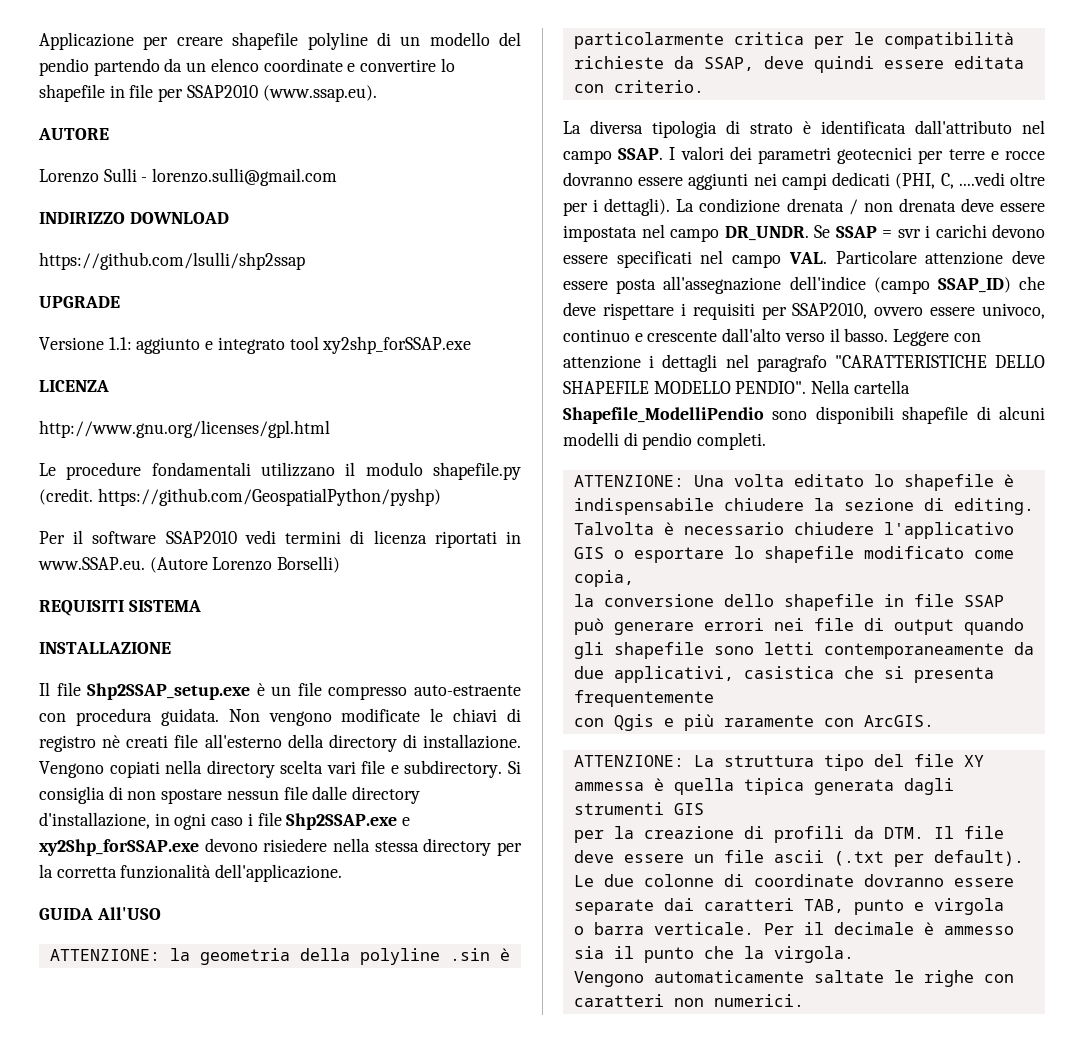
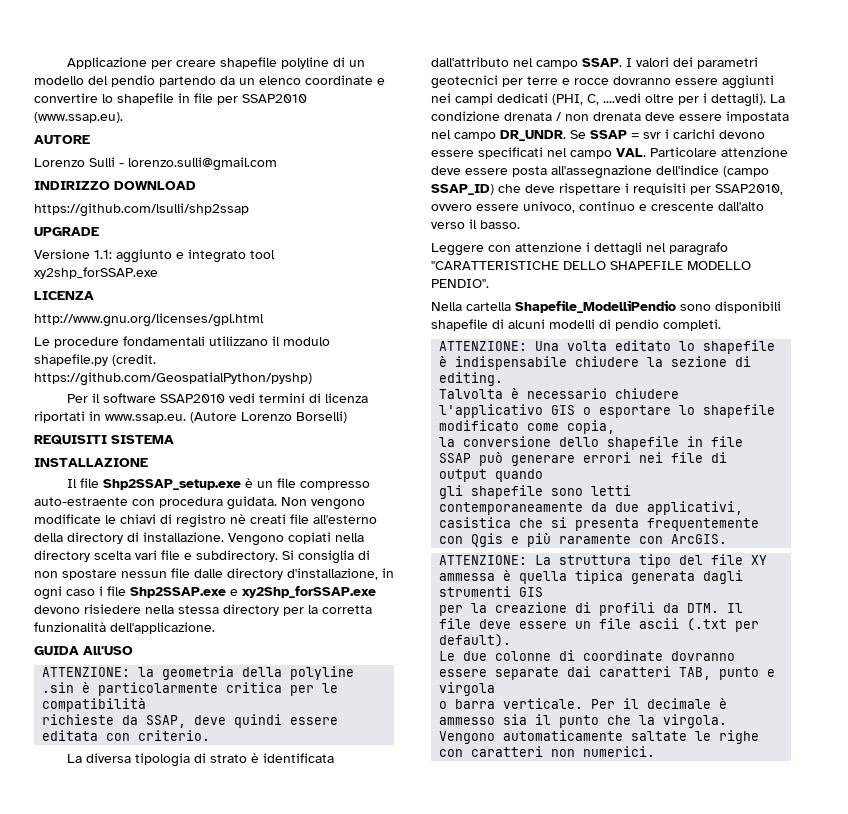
- Per il software SSAP2010 vedi termini di licenza riportati in www.SSAP.eu. (Autore Lorenzo Borselli)
+ Per il software SSAP2010 vedi termini di licenza riportati in www.ssap.eu. (Autore Lorenzo Borselli)
- Se SSAP = svr i carichi devono essere specificati nel campo VAL. Particolare attenzione deve essere posta all'assegnazione dell'indice (campo SSAP_ID) che deve rispettare i requisiti per SSAP2010, ovvero essere univoco, continuo e crescente dall'alto verso il basso. Leggere con attenzione i dettagli nel paragrafo "CARATTERISTICHE DELLO SHAPEFILE MODELLO PENDIO". Nella cartella Shapefile_ModelliPendio sono disponibili shapefile di alcuni modelli di pendio completi.
+ Se SSAP = svr i carichi devono essere specificati nel campo VAL. Particolare attenzione deve essere posta all'assegnazione dell'indice (campo SSAP_ID) che deve rispettare i requisiti per SSAP2010, ovvero essere univoco, continuo e crescente dall'alto verso il basso.
+ Leggere con attenzione i dettagli nel paragrafo "CARATTERISTICHE DELLO SHAPEFILE MODELLO PENDIO".
+ Nella cartella Shapefile_ModelliPendio sono disponibili shapefile di alcuni modelli di pendio completi.

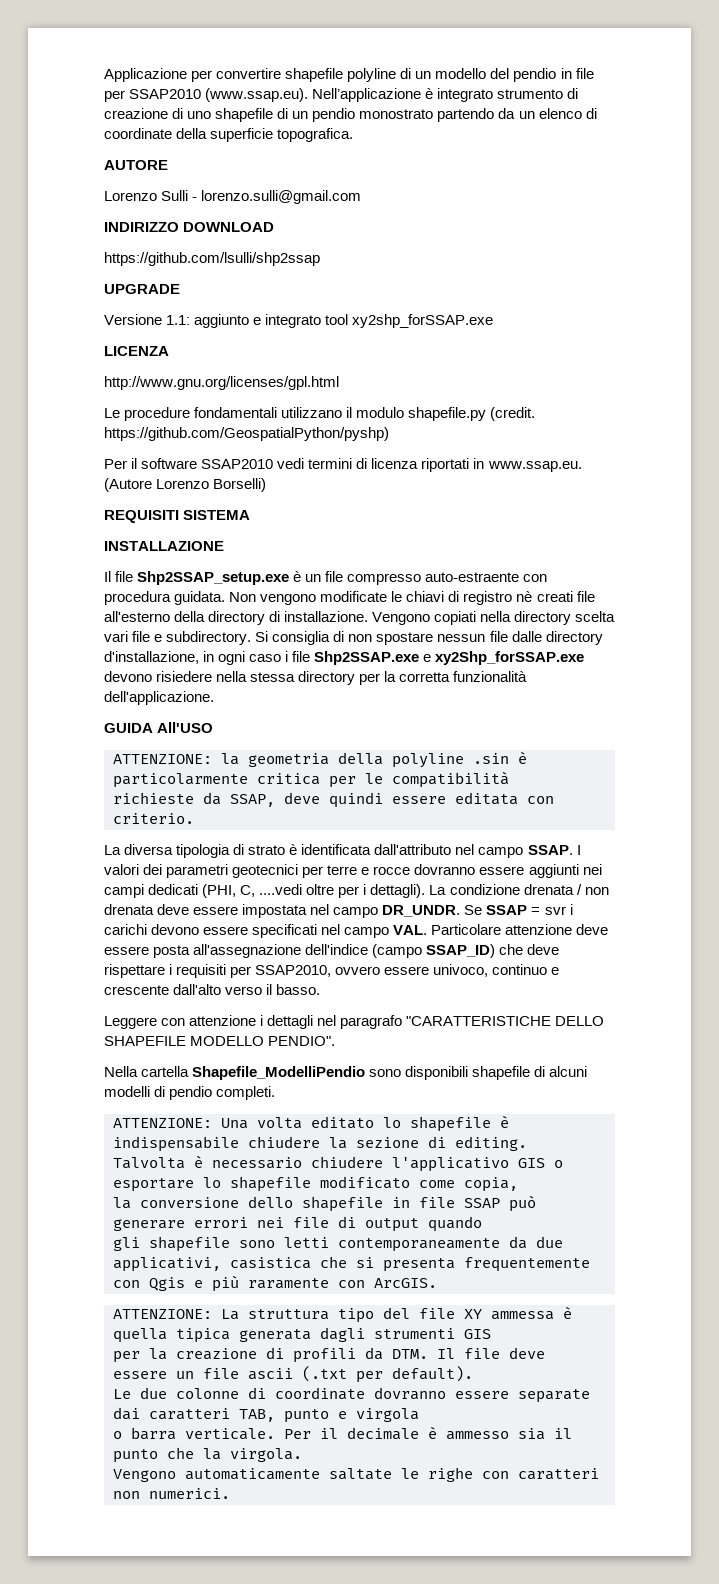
- Applicazione per creare shapefile polyline di un modello del pendio partendo da un elenco coordinate e convertire lo shapefile in file per SSAP2010 (www.ssap.eu).
+ Applicazione per convertire shapefile polyline di un modello del pendio in file per SSAP2010 (www.ssap.eu). Nell’applicazione è integrato strumento di creazione di uno shapefile di un pendio monostrato partendo da un elenco di coordinate della superficie topografica.

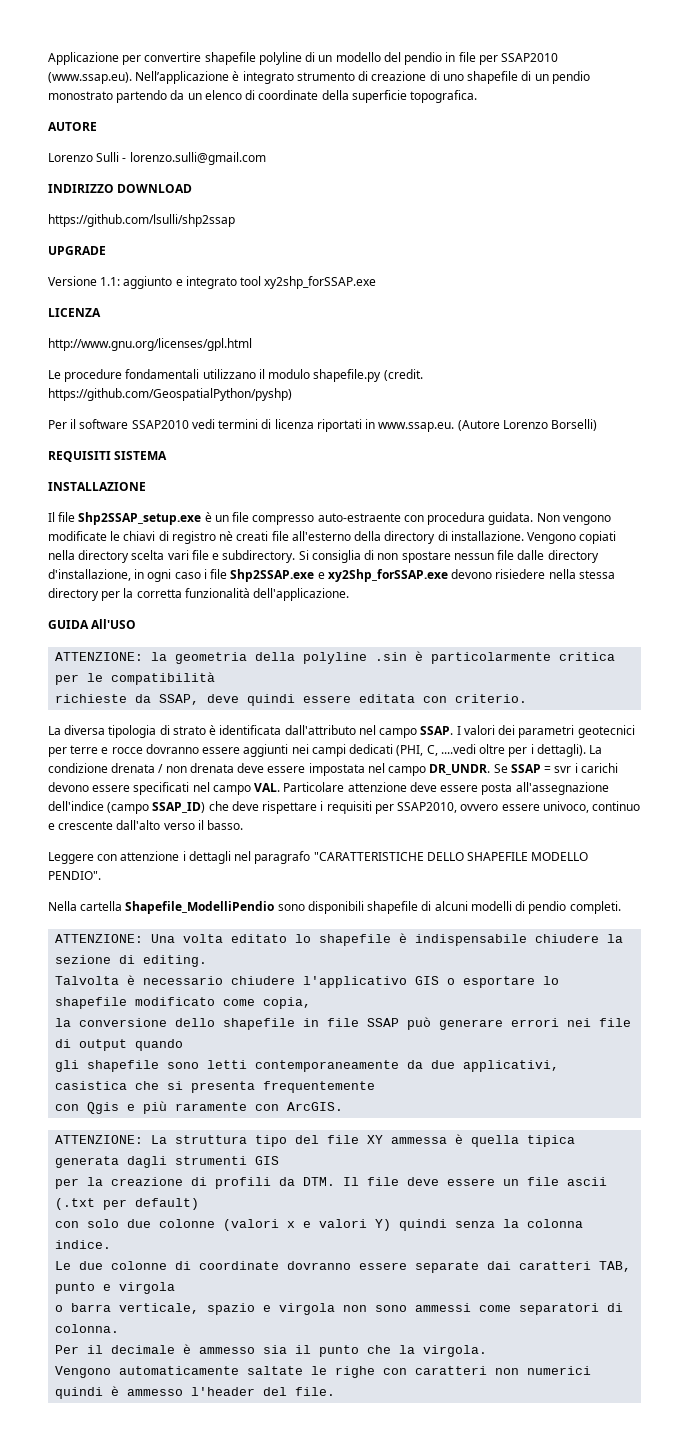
- per la creazione di profili da DTM. Il file deve essere un file ascii (.txt per default).
+ per la creazione di profili da DTM. Il file deve essere un file ascii (.txt per default)
+ con solo due colonne (valori x e valori Y) quindi senza la colonna indice.
- o barra verticale. Per il decimale è ammesso sia il punto che la virgola.
+ o barra verticale, spazio e virgola non sono ammessi come separatori di colonna.
+ Per il decimale è ammesso sia il punto che la virgola.
- Vengono automaticamente saltate le righe con caratteri non numerici.
+ Vengono automaticamente saltate le righe con caratteri non numerici quindi è ammesso l'header del file.

